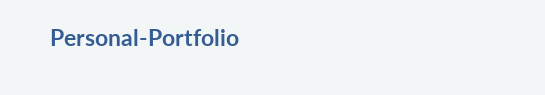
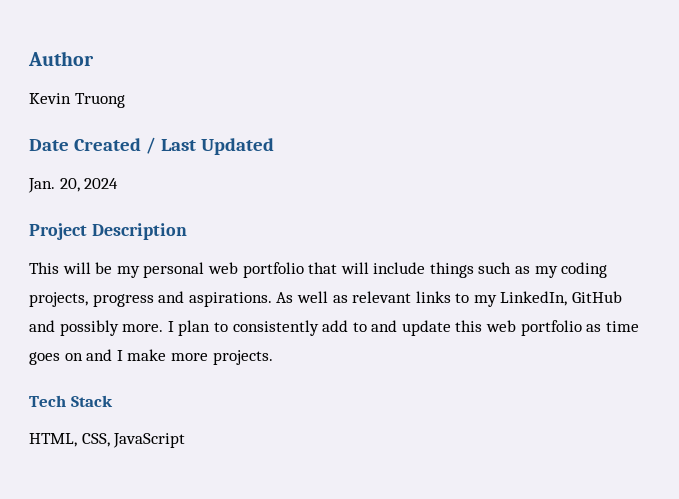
- Personal-Portfolio
+ Author
+ Kevin Truong
+ Date Created / Last Updated
+ Jan. 20, 2024
+ Project Description
+ This will be my personal web portfolio that will include things such as my coding projects, progress and aspirations. As well as relevant links to my LinkedIn, GitHub and possibly more. I plan to consistently add to and update this web portfolio as time goes on and I make more projects.
+ Tech Stack
+ HTML, CSS, JavaScript

